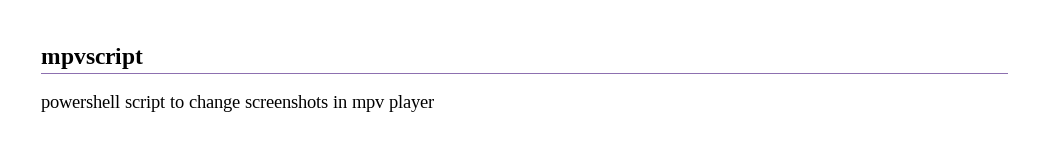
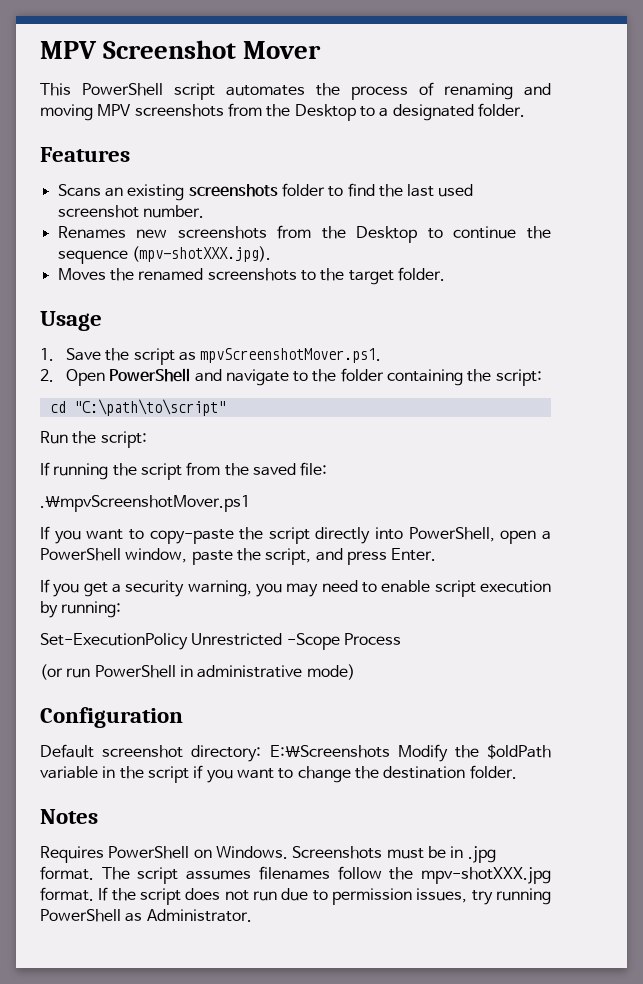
- mpvscript
- powershell script to change screenshots in mpv player
+ MPV Screenshot Mover
+ This PowerShell script automates the process of renaming and moving MPV screenshots from the Desktop to a designated folder.
+ Features
+ Scans an existing screenshots folder to find the last used screenshot number.
+ Renames new screenshots from the Desktop to continue the sequence (mpv-shotXXX.jpg).
+ Moves the renamed screenshots to the target folder.
+ Usage
+ 1. Save the script as mpvScreenshotMover.ps1.
+ 2. Open PowerShell and navigate to the folder containing the script:
+ cd "C:\path\to\script"
+ Run the script:
+ If running the script from the saved file:
+ .\mpvScreenshotMover.ps1
+ If you want to copy-paste the script directly into PowerShell, open a PowerShell window, paste the script, and press Enter.
+ If you get a security warning, you may need to enable script execution by running:
+ Set-ExecutionPolicy Unrestricted -Scope Process
+ (or run PowerShell in administrative mode)
+ Configuration
+ Default screenshot directory: E:\Screenshots Modify the $oldPath variable in the script if you want to change the destination folder.
+ Notes
+ Requires PowerShell on Windows. Screenshots must be in .jpg format. The script assumes filenames follow the mpv-shotXXX.jpg format. If the script does not run due to permission issues, try running PowerShell as Administrator.

